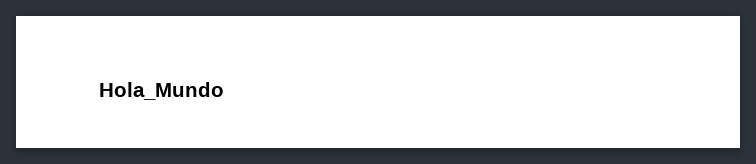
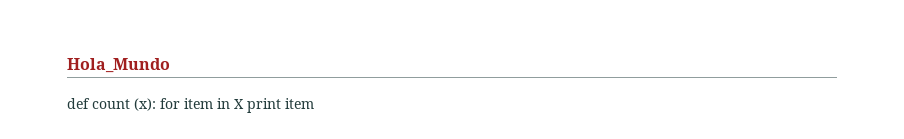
+ def count (x): for item in X print item

